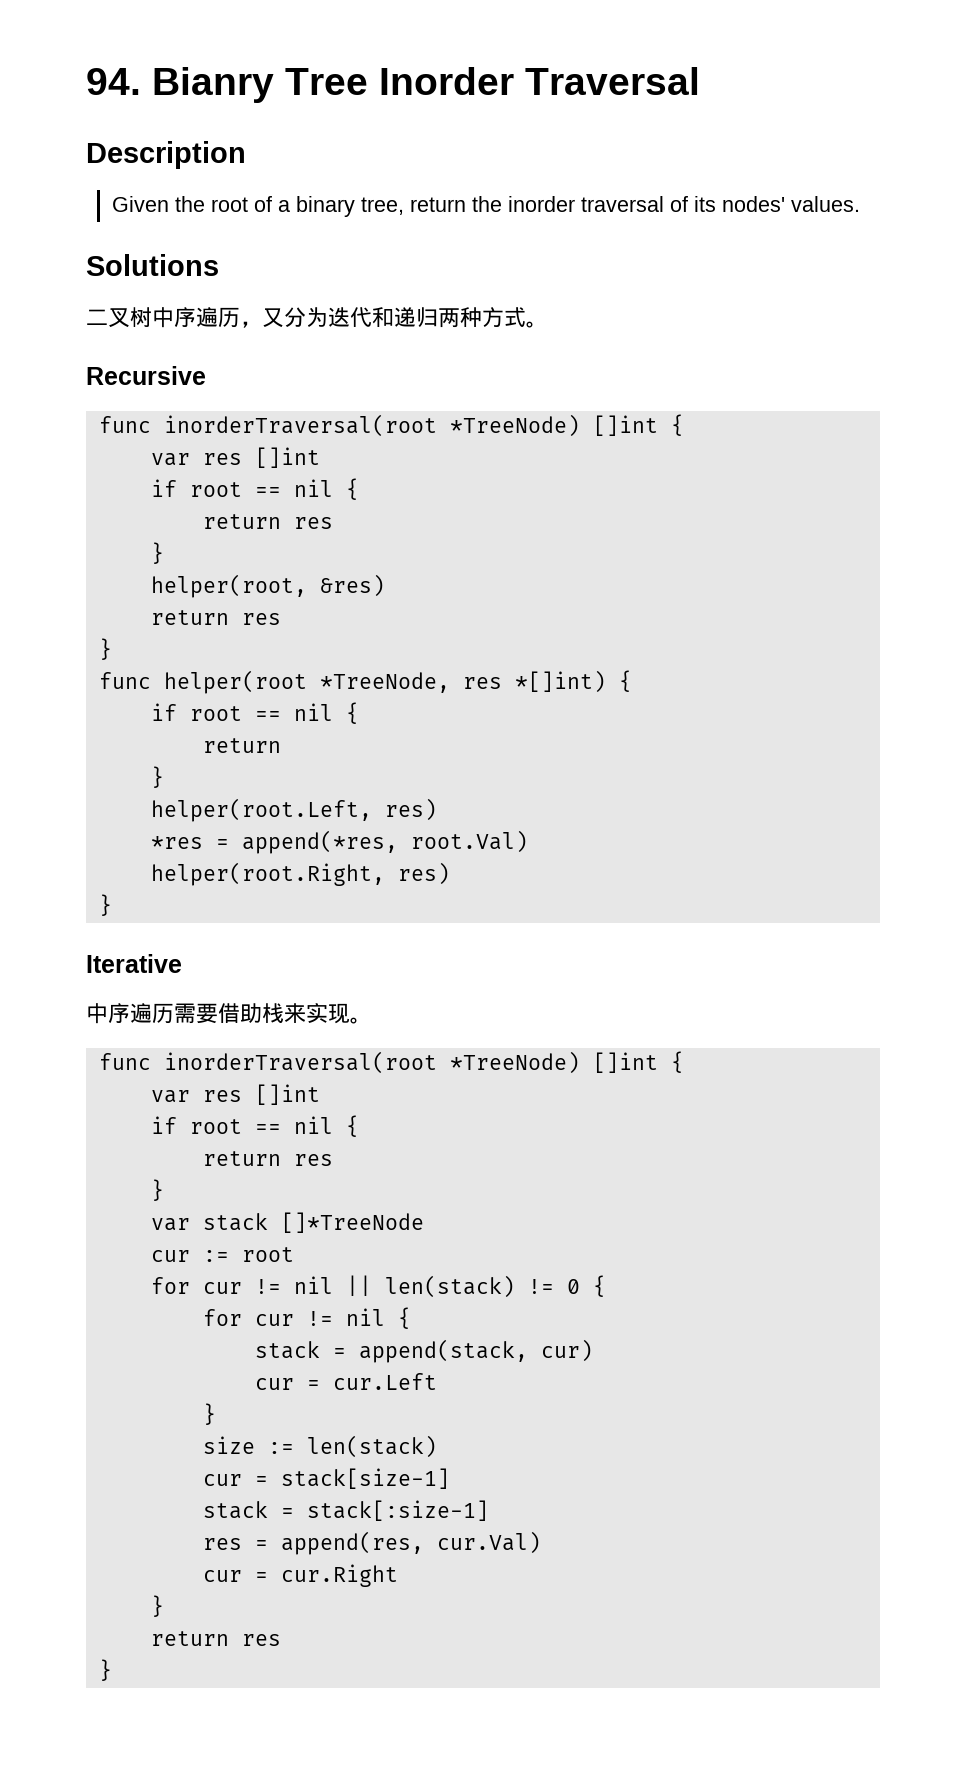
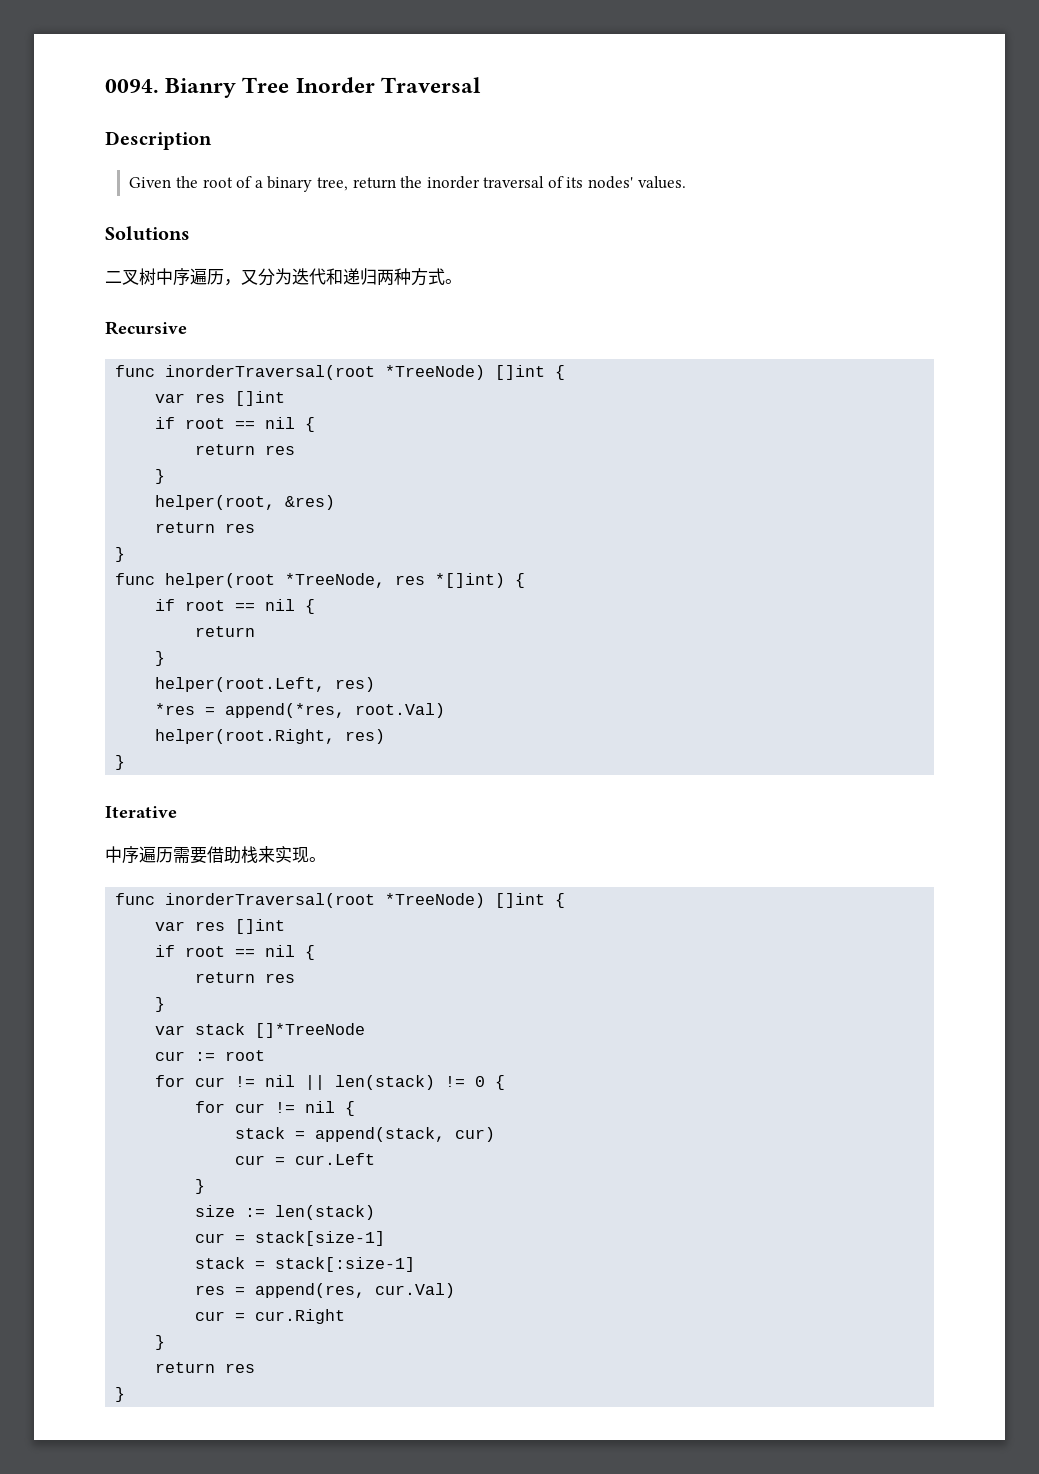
- 94. Bianry Tree Inorder Traversal
+ 0094. Bianry Tree Inorder Traversal

